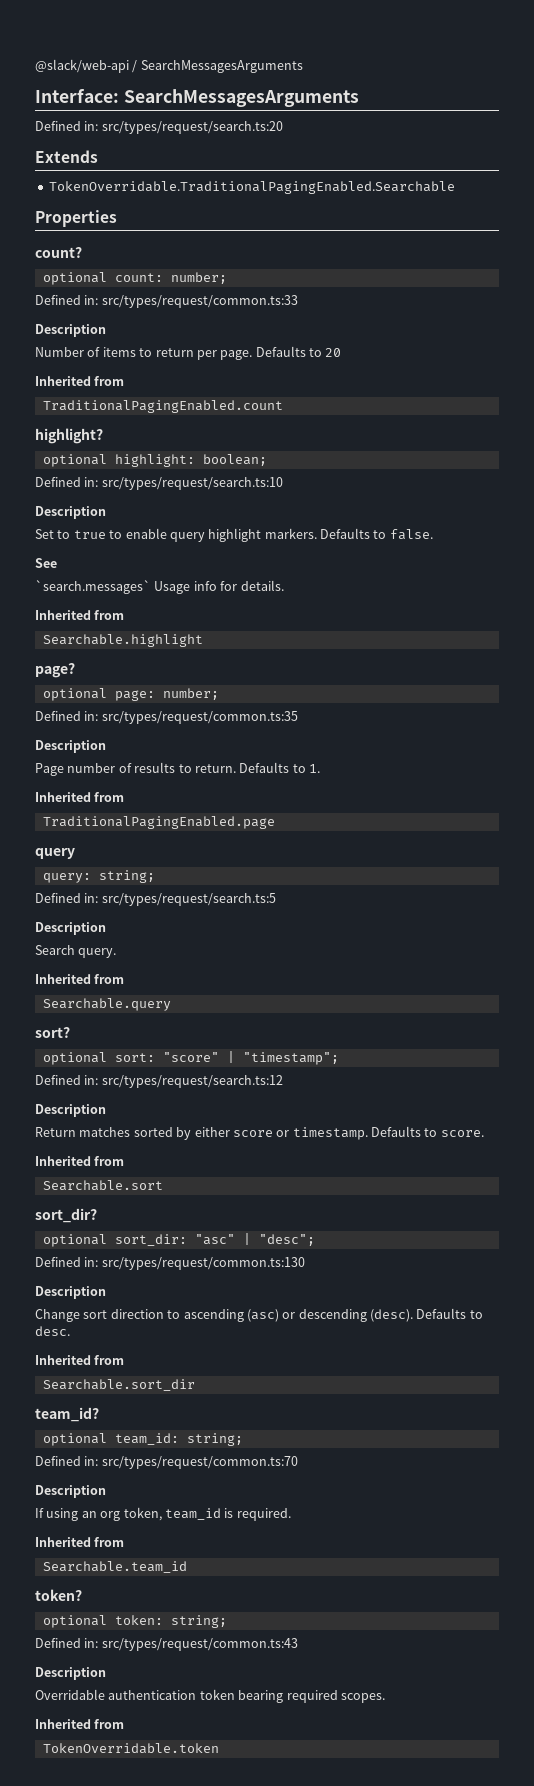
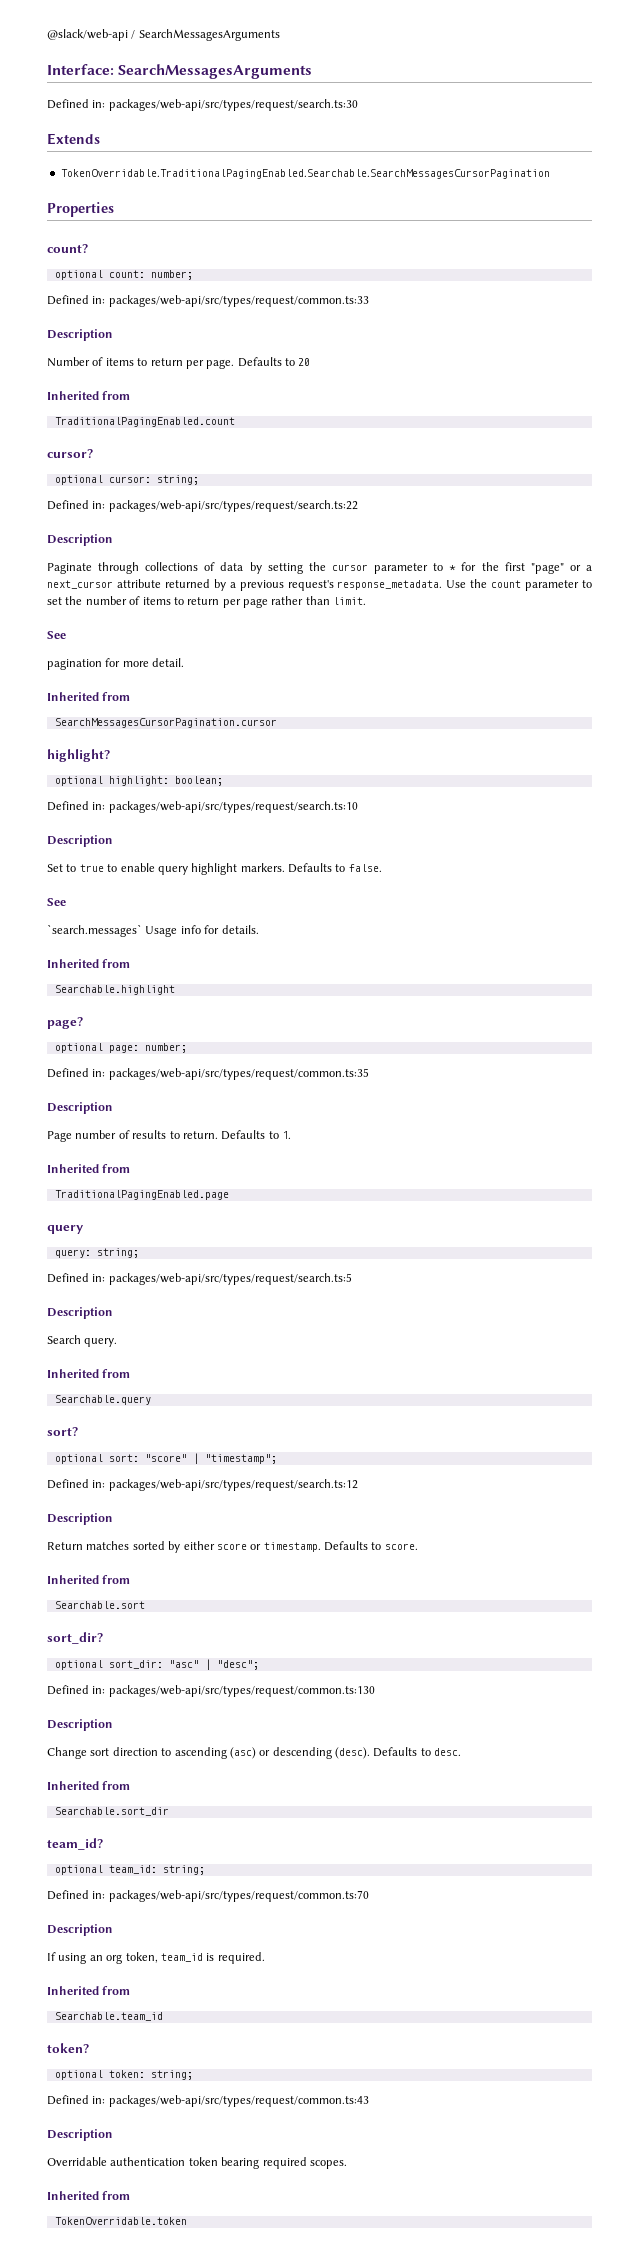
- Defined in: src/types/request/search.ts:20
+ Defined in: packages/web-api/src/types/request/search.ts:30
- TokenOverridable.TraditionalPagingEnabled.Searchable
+ TokenOverridable.TraditionalPagingEnabled.Searchable.SearchMessagesCursorPagination
- Defined in: src/types/request/common.ts:33
+ Defined in: packages/web-api/src/types/request/common.ts:33
+ cursor?
+ optional cursor: string;
+ Defined in: packages/web-api/src/types/request/search.ts:22
+ Description
+ Paginate through collections of data by setting the cursor parameter to * for the first "page" or a next_cursor attribute returned by a previous request's response_metadata. Use the count parameter to set the number of items to return per page rather than limit.
+ See
+ pagination for more detail.
+ Inherited from
+ SearchMessagesCursorPagination.cursor
- Defined in: src/types/request/search.ts:10
+ Defined in: packages/web-api/src/types/request/search.ts:10
- Defined in: src/types/request/common.ts:35
+ Defined in: packages/web-api/src/types/request/common.ts:35
- Defined in: src/types/request/search.ts:5
+ Defined in: packages/web-api/src/types/request/search.ts:5
- Defined in: src/types/request/search.ts:12
+ Defined in: packages/web-api/src/types/request/search.ts:12
- Defined in: src/types/request/common.ts:130
+ Defined in: packages/web-api/src/types/request/common.ts:130
- Defined in: src/types/request/common.ts:70
+ Defined in: packages/web-api/src/types/request/common.ts:70
- Defined in: src/types/request/common.ts:43
+ Defined in: packages/web-api/src/types/request/common.ts:43

